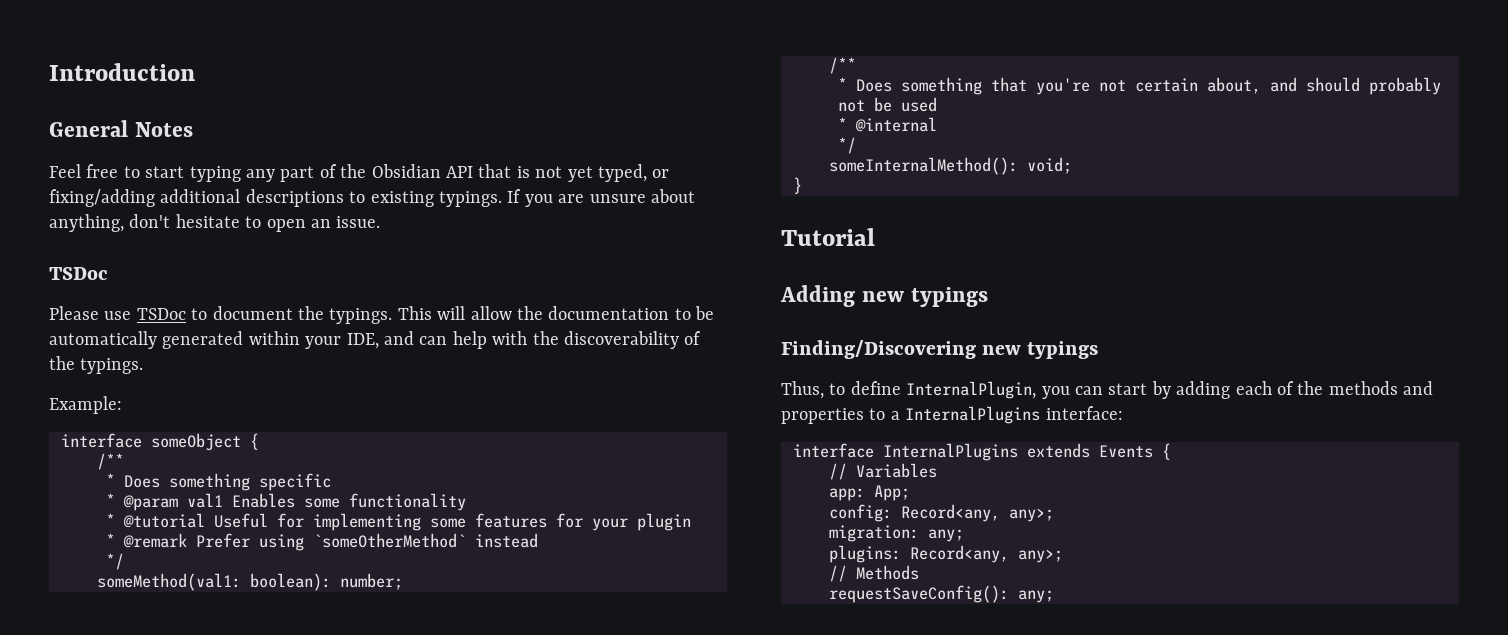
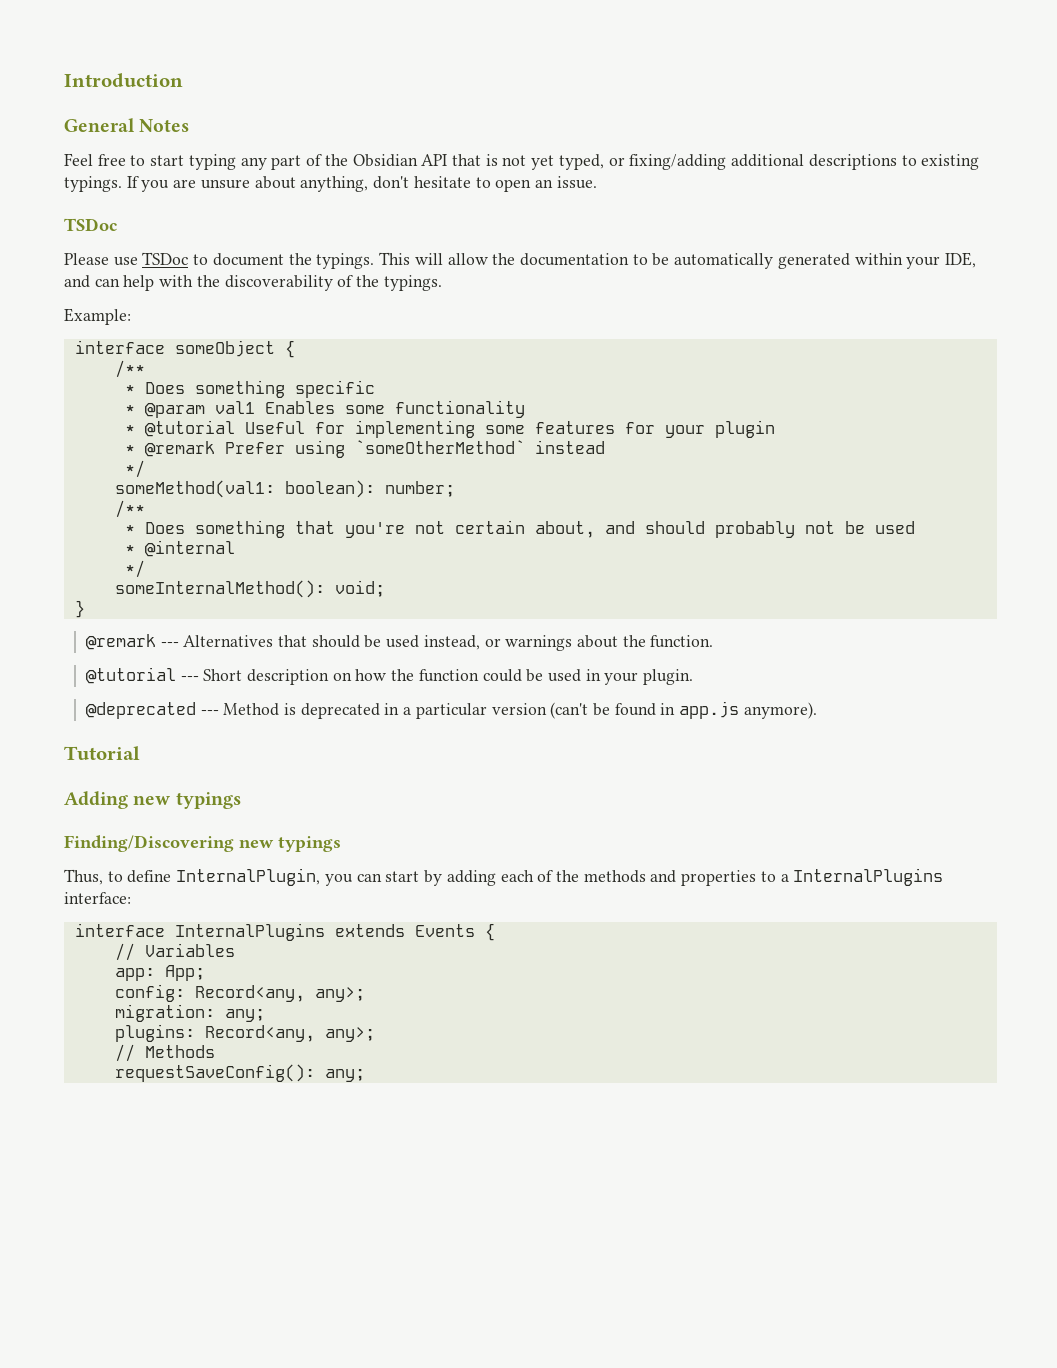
+ @remark --- Alternatives that should be used instead, or warnings about the function.
+ @tutorial --- Short description on how the function could be used in your plugin.
+ @deprecated --- Method is deprecated in a particular version (can't be found in app.js anymore).

